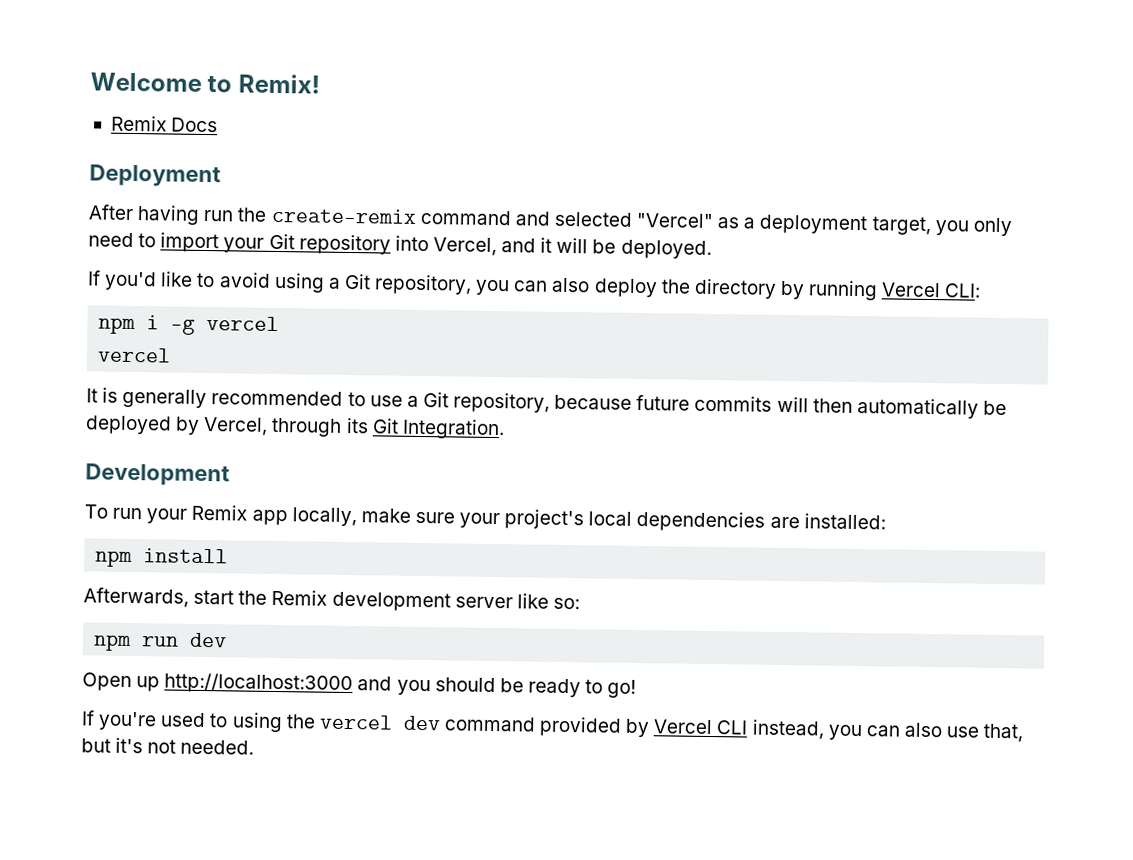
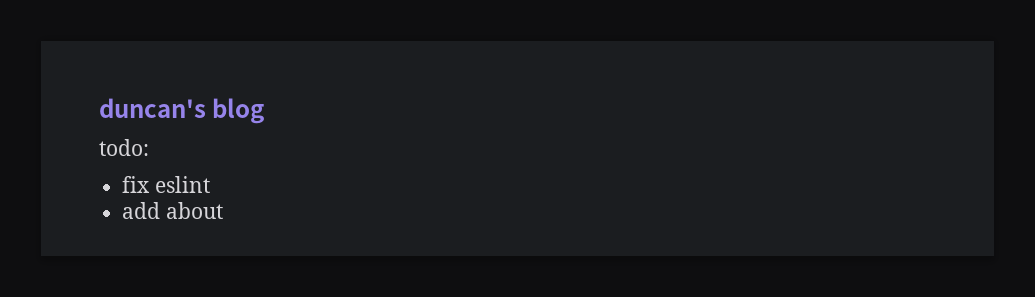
- Welcome to Remix!
- Remix Docs
- Deployment
- After having run the create-remix command and selected "Vercel" as a deployment target, you only need to import your Git repository into Vercel, and it will be deployed.
- If you'd like to avoid using a Git repository, you can also deploy the directory by running Vercel CLI:
- npm i -g vercel
- vercel
- It is generally recommended to use a Git repository, because future commits will then automatically be deployed by Vercel, through its Git Integration.
- Development
- To run your Remix app locally, make sure your project's local dependencies are installed:
- npm install
- Afterwards, start the Remix development server like so:
- npm run dev
- Open up http://localhost:3000 and you should be ready to go!
- If you're used to using the vercel dev command provided by Vercel CLI instead, you can also use that, but it's not needed.
+ duncan's blog
+ todo:
+ fix eslint
+ add about

